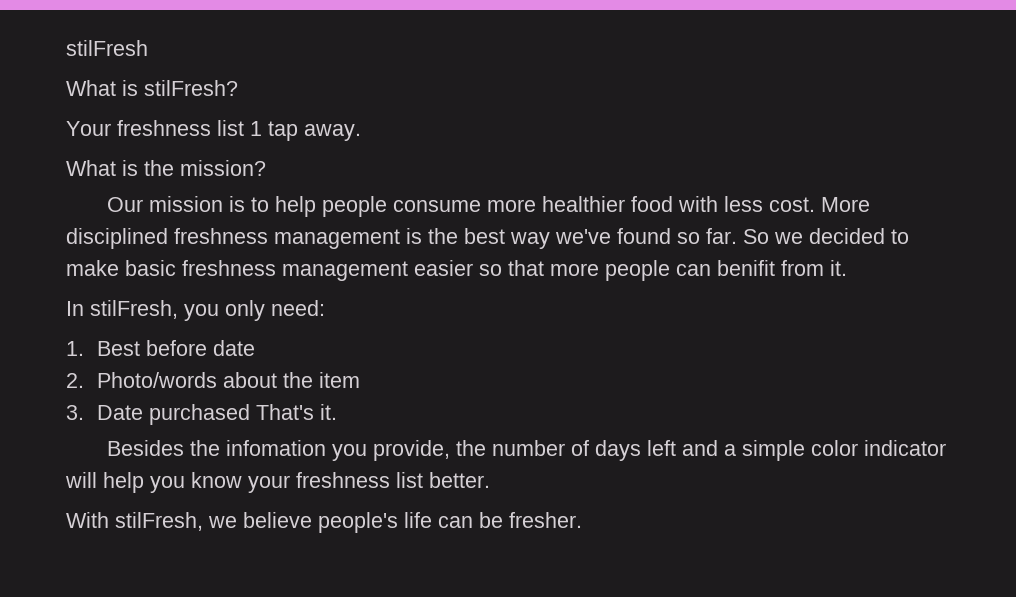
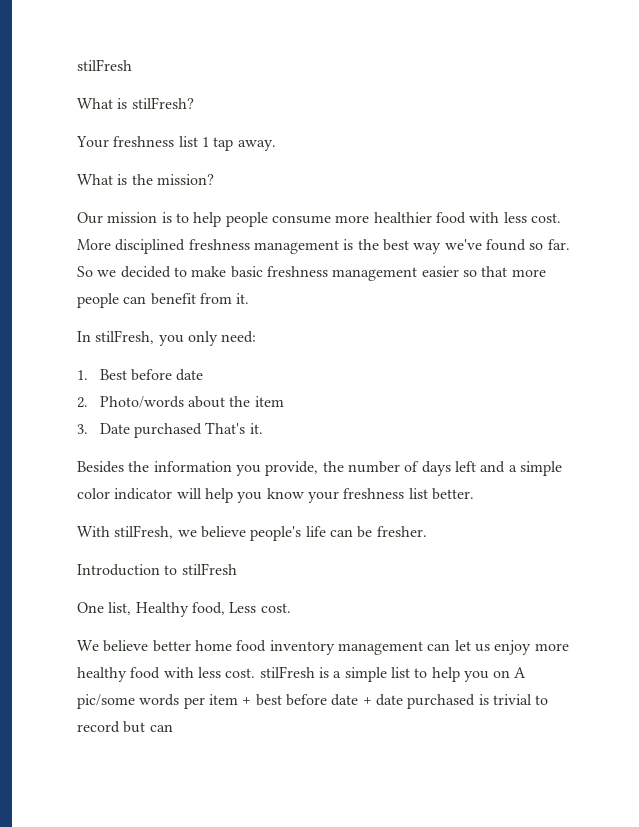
- So we decided to make basic freshness management easier so that more people can benifit from it.
+ So we decided to make basic freshness management easier so that more people can benefit from it.
- Besides the infomation you provide, the number of days left and a simple color indicator will help you know your freshness list better.
+ Besides the information you provide, the number of days left and a simple color indicator will help you know your freshness list better.
+ Introduction to stilFresh
+ One list, Healthy food, Less cost.
+ We believe better home food inventory management can let us enjoy more healthy food with less cost. stilFresh is a simple list to help you on A pic/some words per item + best before date + date purchased is trivial to record but can

